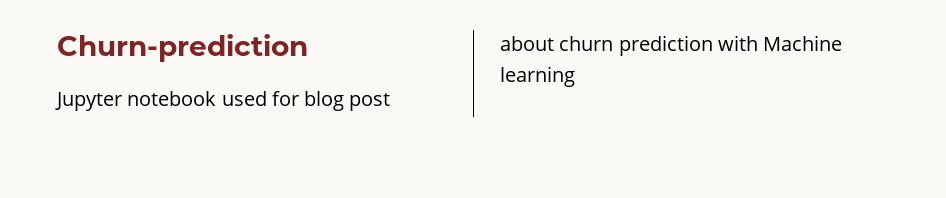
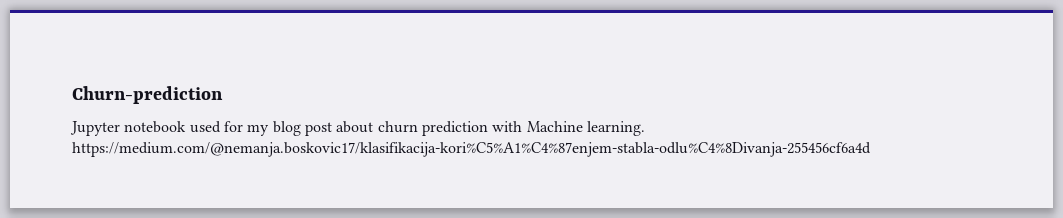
- Jupyter notebook used for blog post about churn prediction with Machine learning
+ Jupyter notebook used for my blog post about churn prediction with Machine learning. https://medium.com/@nemanja.boskovic17/klasifikacija-kori%C5%A1%C4%87enjem-stabla-odlu%C4%8Divanja-255456cf6a4d

